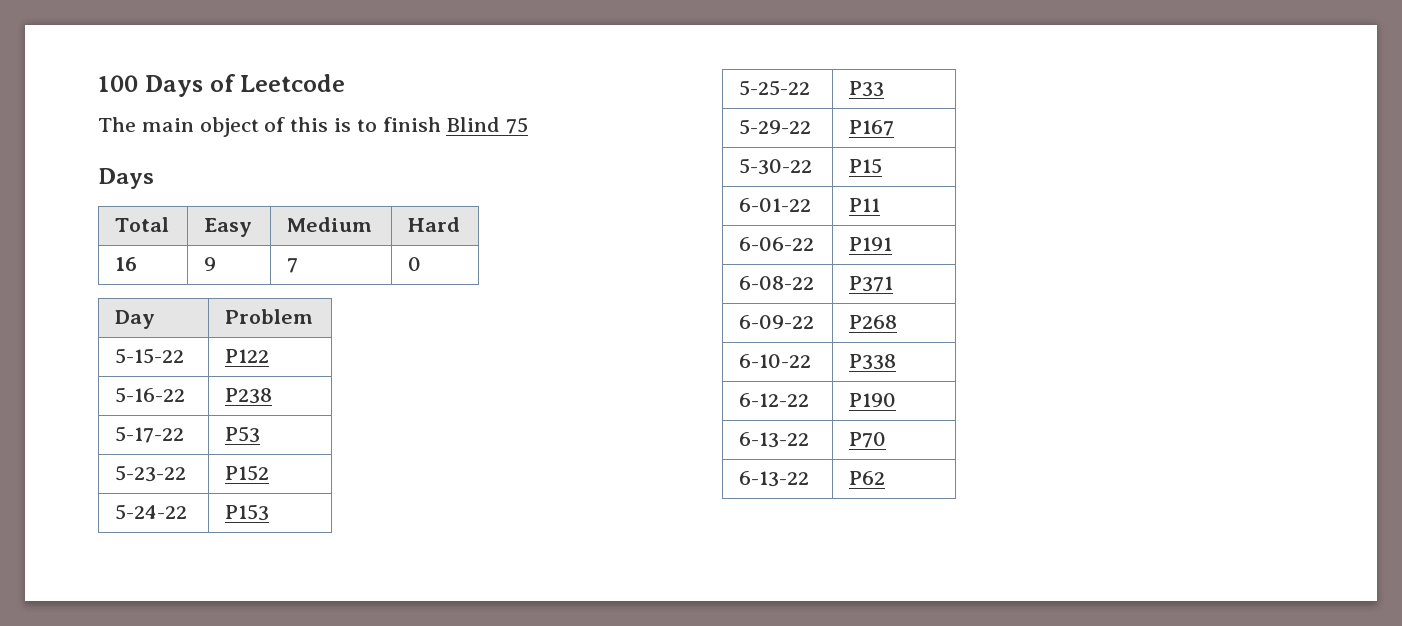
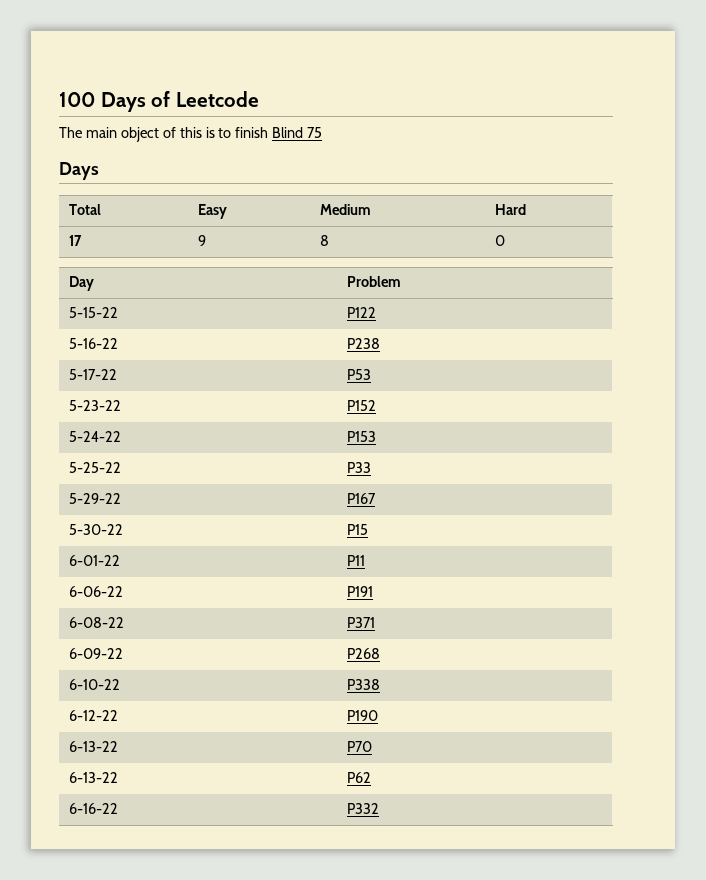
- 16 | 9 | 7 | 0
+ 17 | 9 | 8 | 0
+ 6-16-22 | P332

